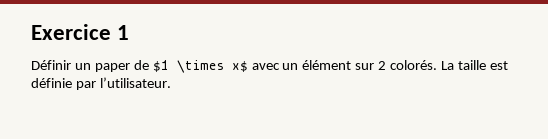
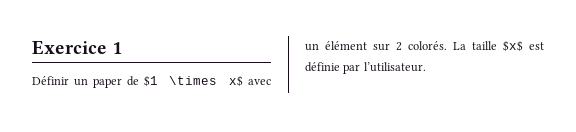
- La taille est définie par l’utilisateur.
+ La taille $x$ est définie par l’utilisateur.

